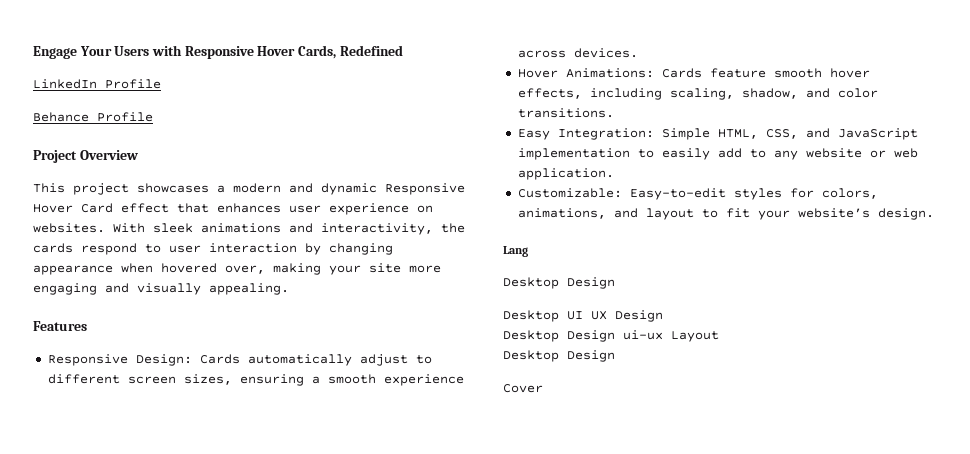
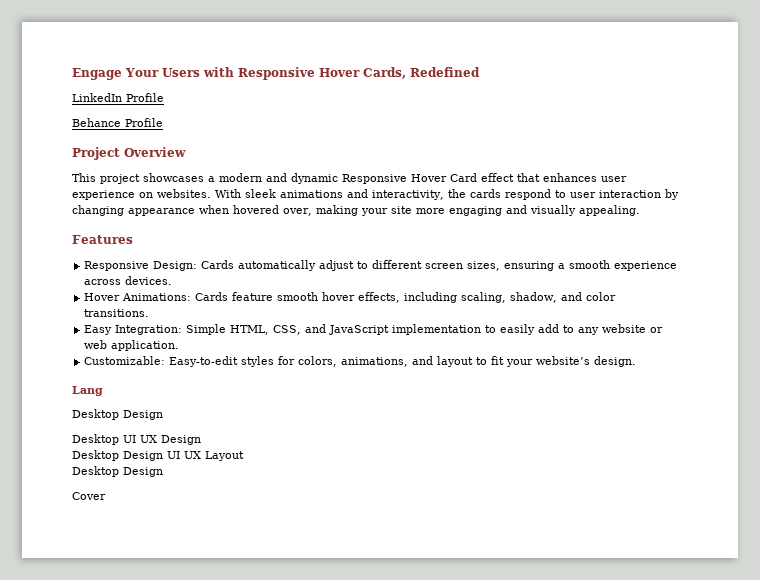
- Desktop Design ui-ux Layout
+ Desktop Design UI UX Layout

